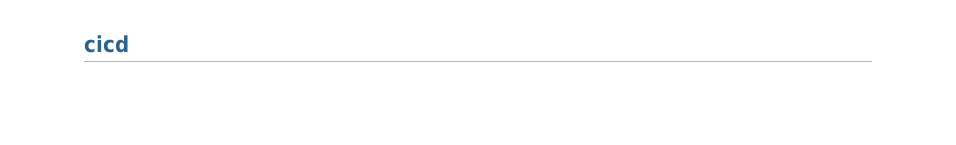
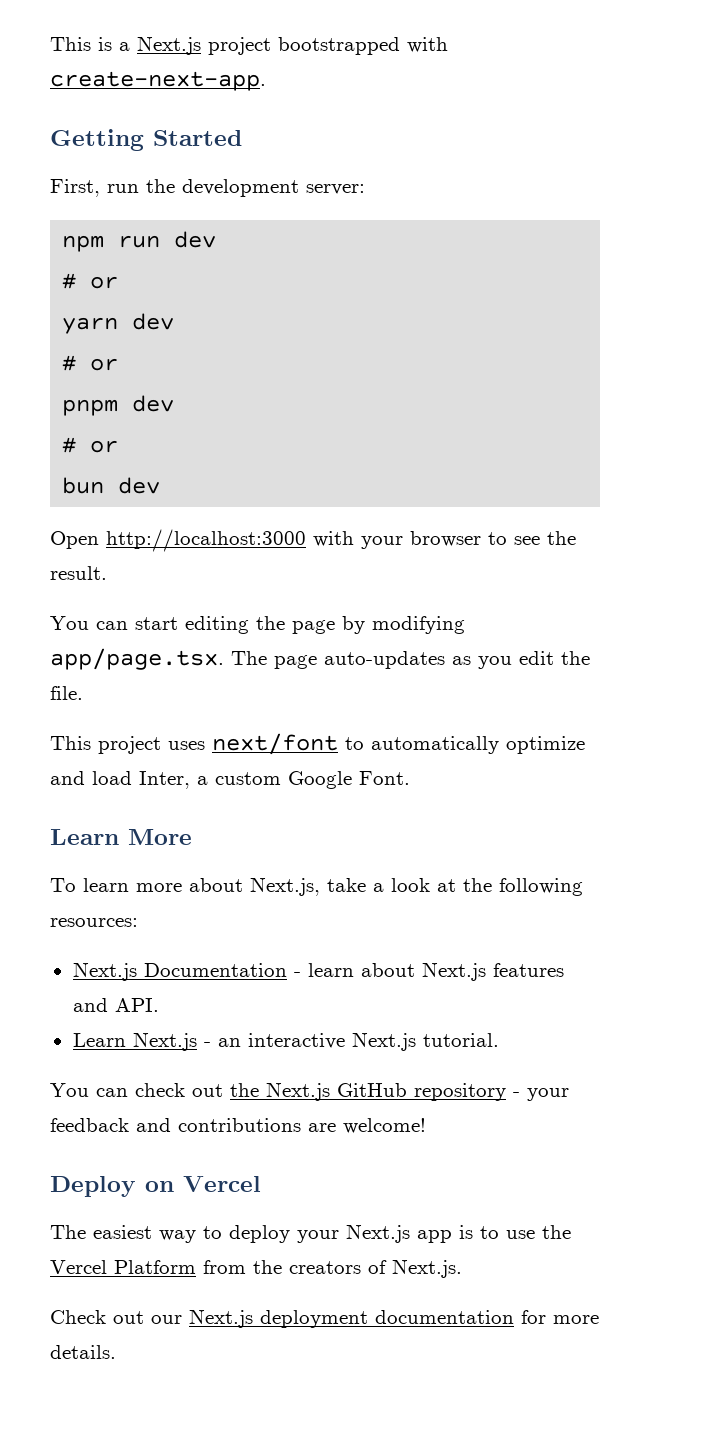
- cicd
+ This is a Next.js project bootstrapped with create-next-app.
+ Getting Started
+ First, run the development server:
+ npm run dev
+ # or
+ yarn dev
+ # or
+ pnpm dev
+ # or
+ bun dev
+ Open http://localhost:3000 with your browser to see the result.
+ You can start editing the page by modifying app/page.tsx. The page auto-updates as you edit the file.
+ This project uses next/font to automatically optimize and load Inter, a custom Google Font.
+ Learn More
+ To learn more about Next.js, take a look at the following resources:
+ Next.js Documentation - learn about Next.js features and API.
+ Learn Next.js - an interactive Next.js tutorial.
+ You can check out the Next.js GitHub repository - your feedback and contributions are welcome!
+ Deploy on Vercel
+ The easiest way to deploy your Next.js app is to use the Vercel Platform from the creators of Next.js.
+ Check out our Next.js deployment documentation for more details.

